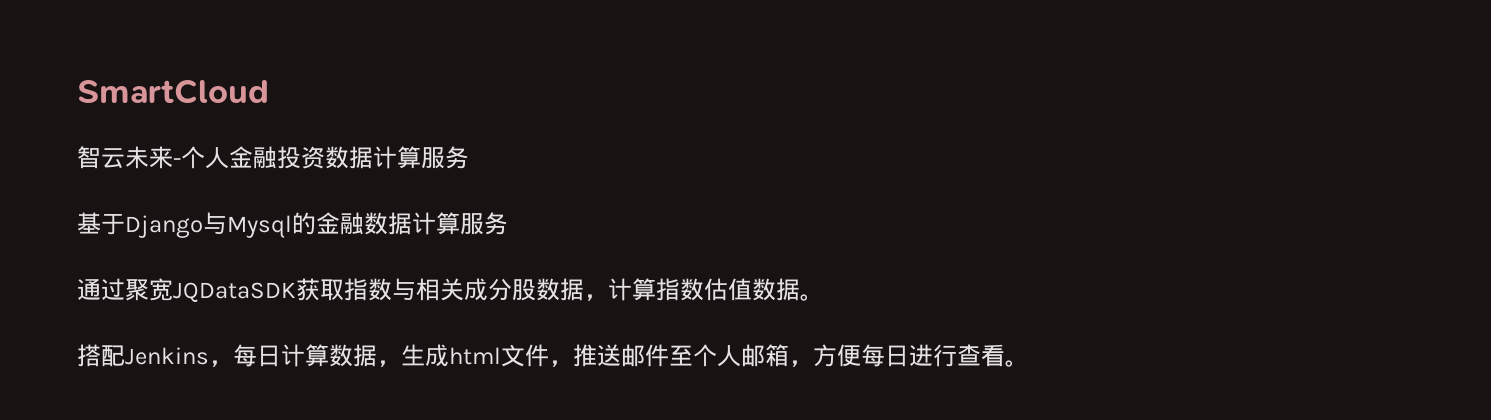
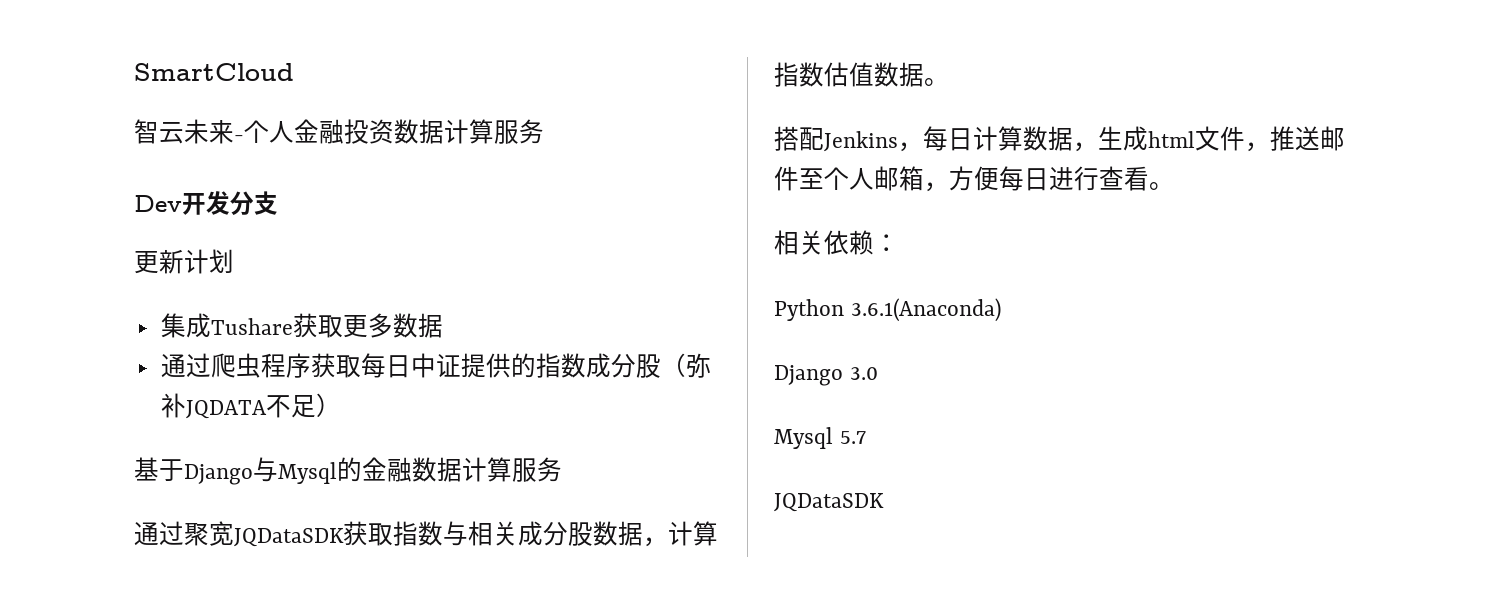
+ Dev开发分支
+ 更新计划
+ 集成Tushare获取更多数据
+ 通过爬虫程序获取每日中证提供的指数成分股（弥补JQDATA不足）
+ 相关依赖：
+ Python 3.6.1(Anaconda)
+ Django 3.0
+ Mysql 5.7
+ JQDataSDK

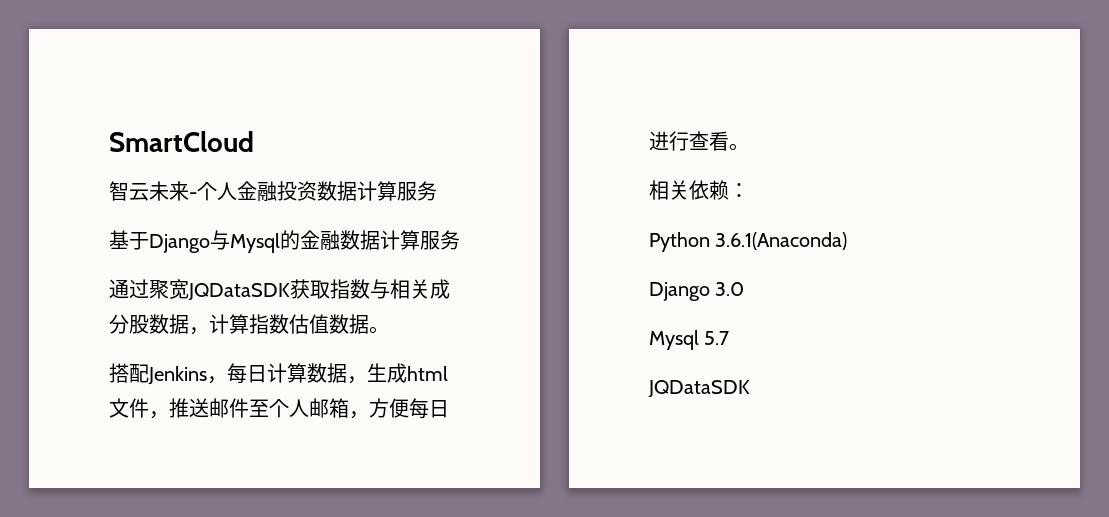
- Dev开发分支
- 更新计划
- 集成Tushare获取更多数据
- 通过爬虫程序获取每日中证提供的指数成分股（弥补JQDATA不足）

